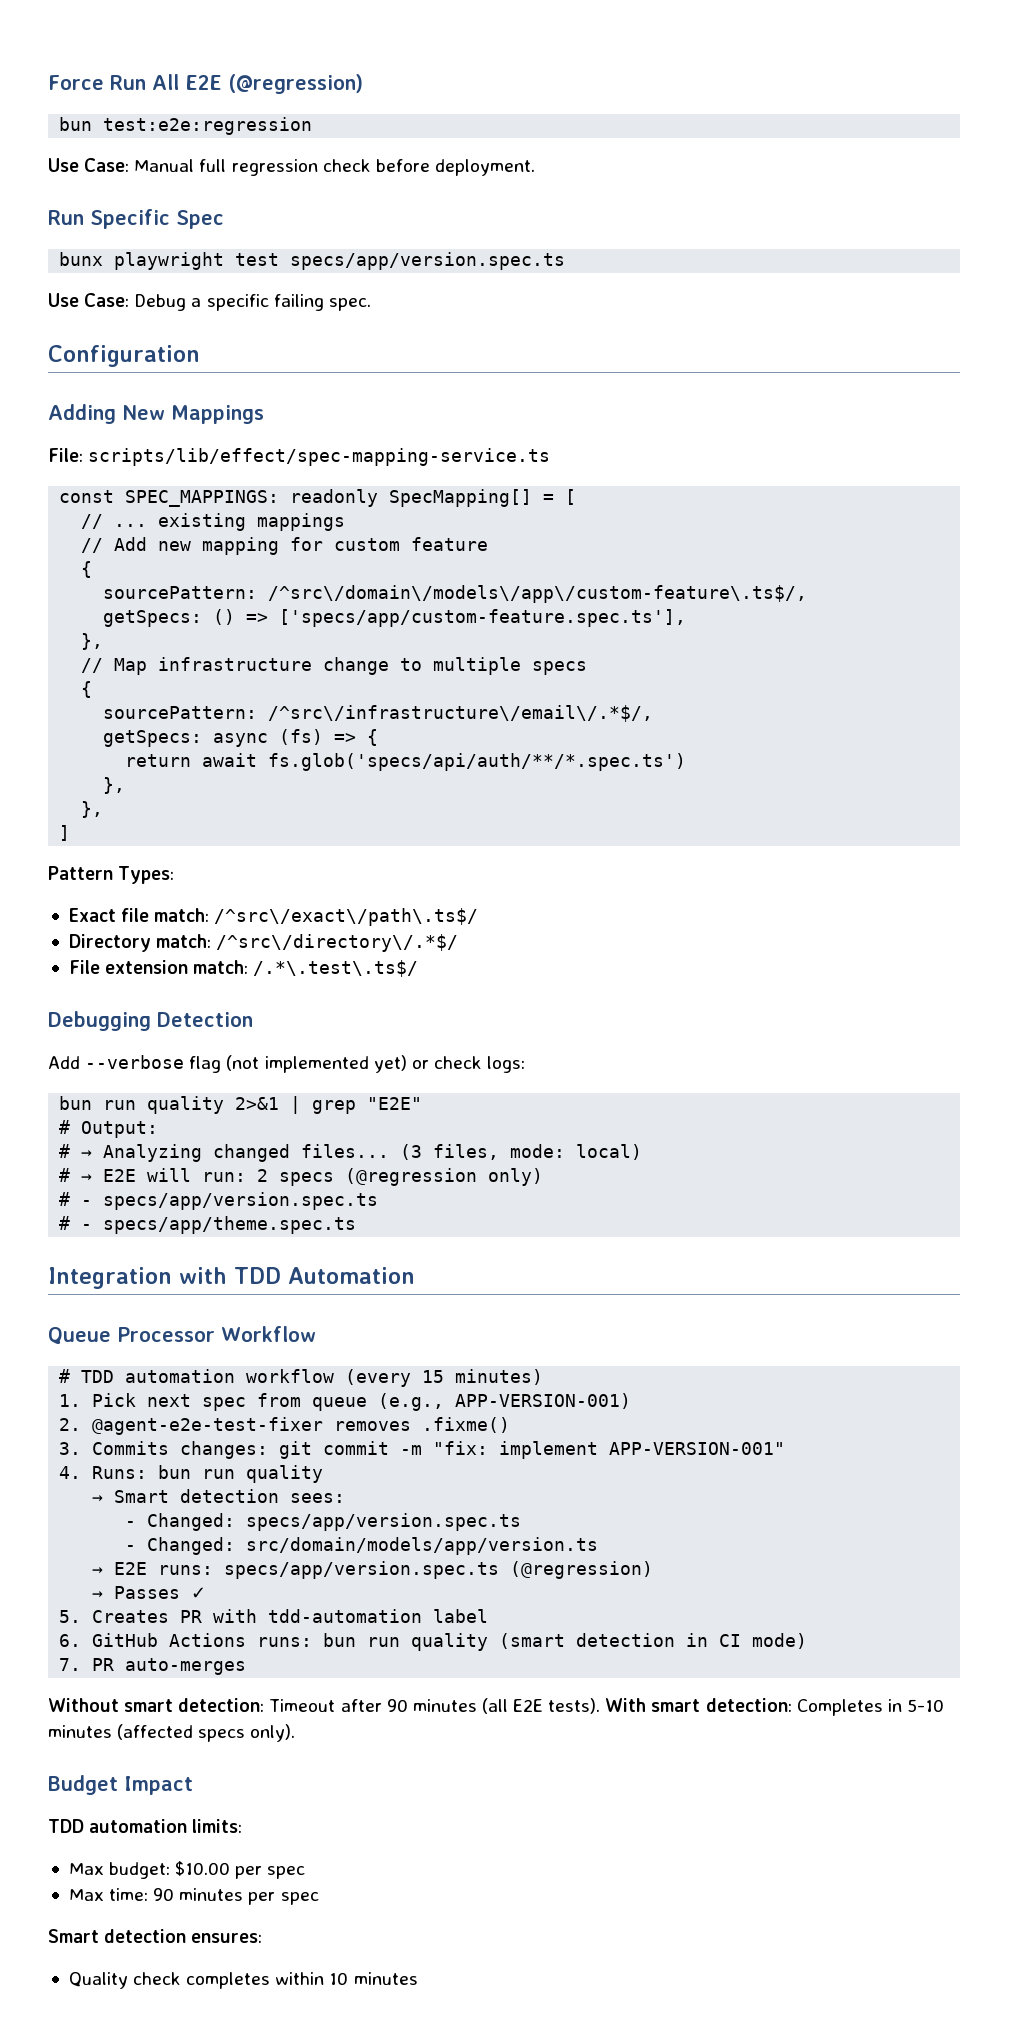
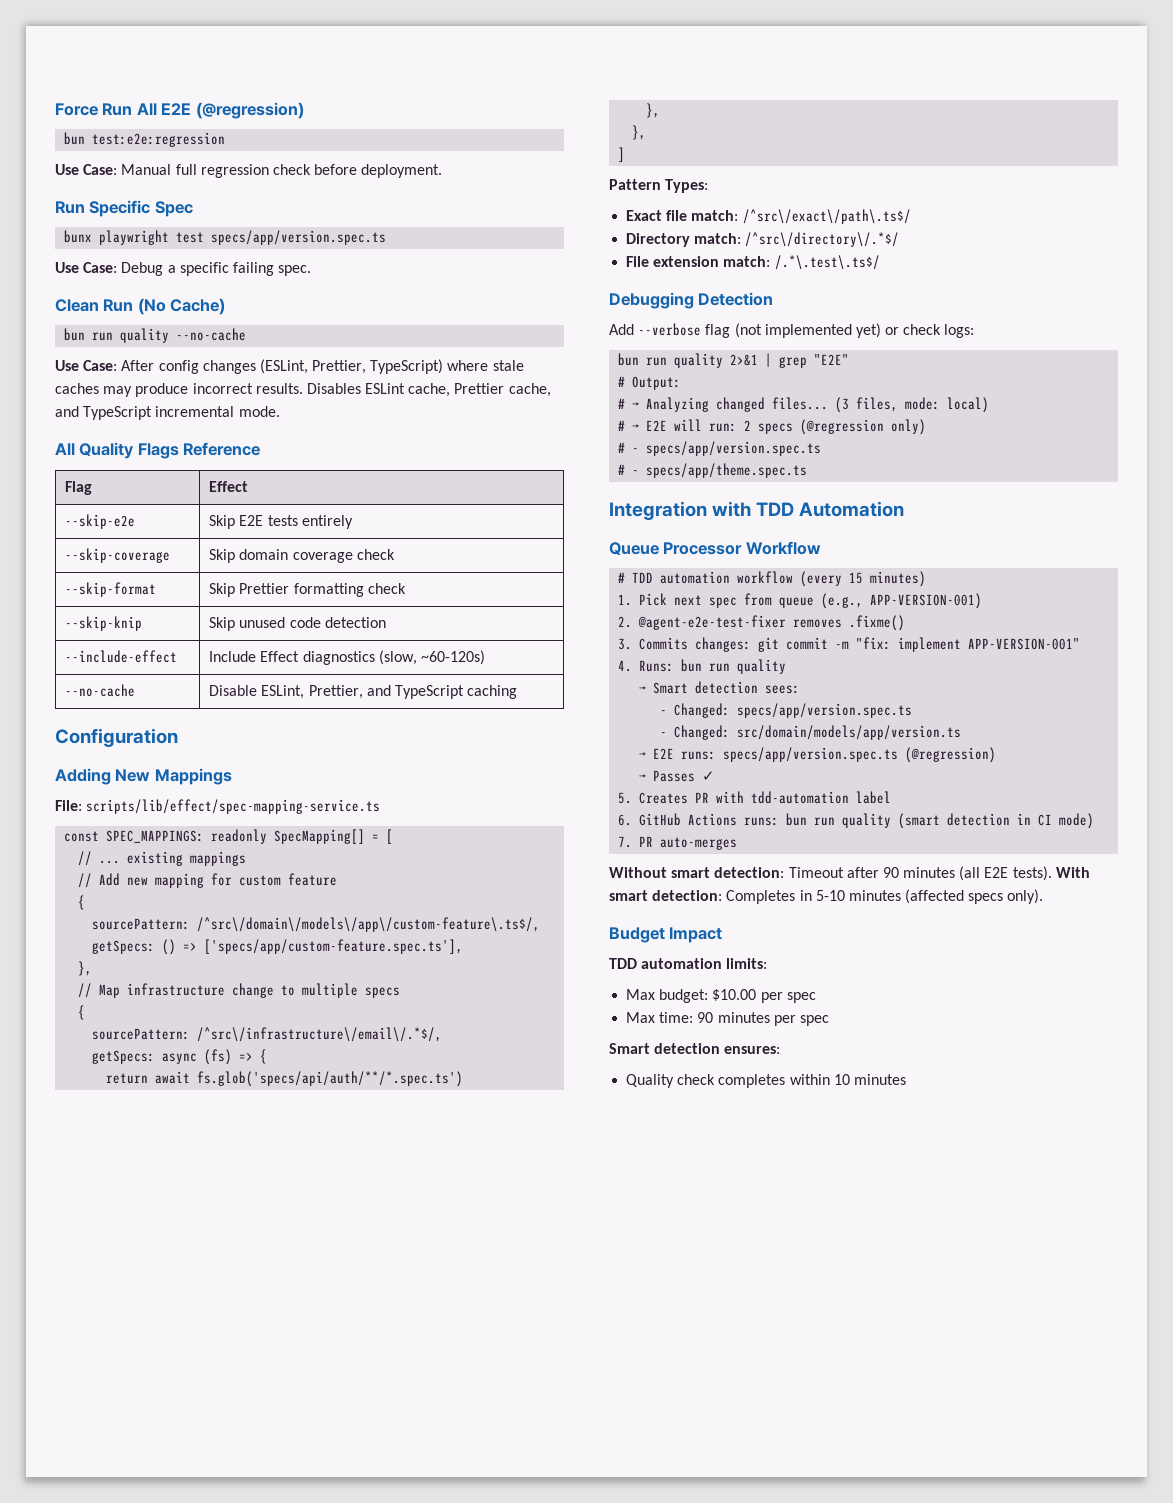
+ Clean Run (No Cache)
+ bun run quality --no-cache
+ Use Case: After config changes (ESLint, Prettier, TypeScript) where stale caches may produce incorrect results. Disables ESLint cache, Prettier cache, and TypeScript incremental mode.
+ All Quality Flags Reference
+ Flag | Effect
+ --skip-e2e | Skip E2E tests entirely
+ --skip-coverage | Skip domain coverage check
+ --skip-format | Skip Prettier formatting check
+ --skip-knip | Skip unused code detection
+ --include-effect | Include Effect diagnostics (slow, ~60-120s)
+ --no-cache | Disable ESLint, Prettier, and TypeScript caching

